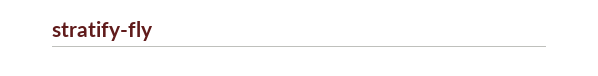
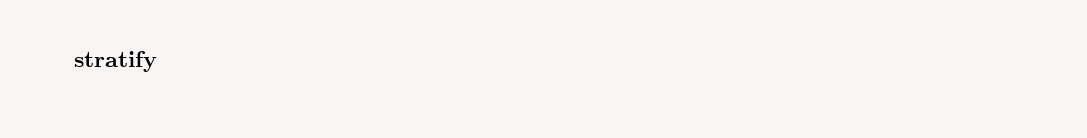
- stratify-fly
+ stratify

